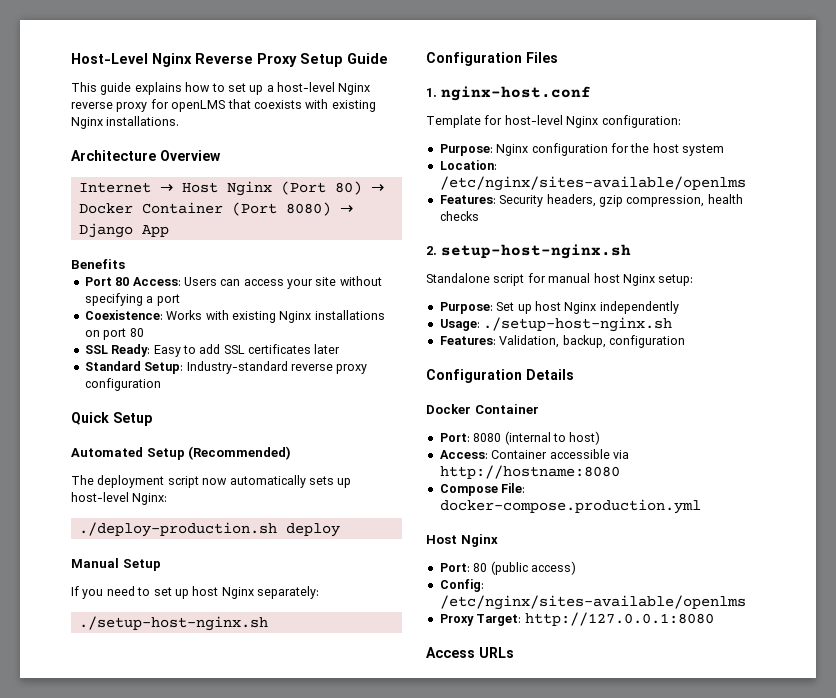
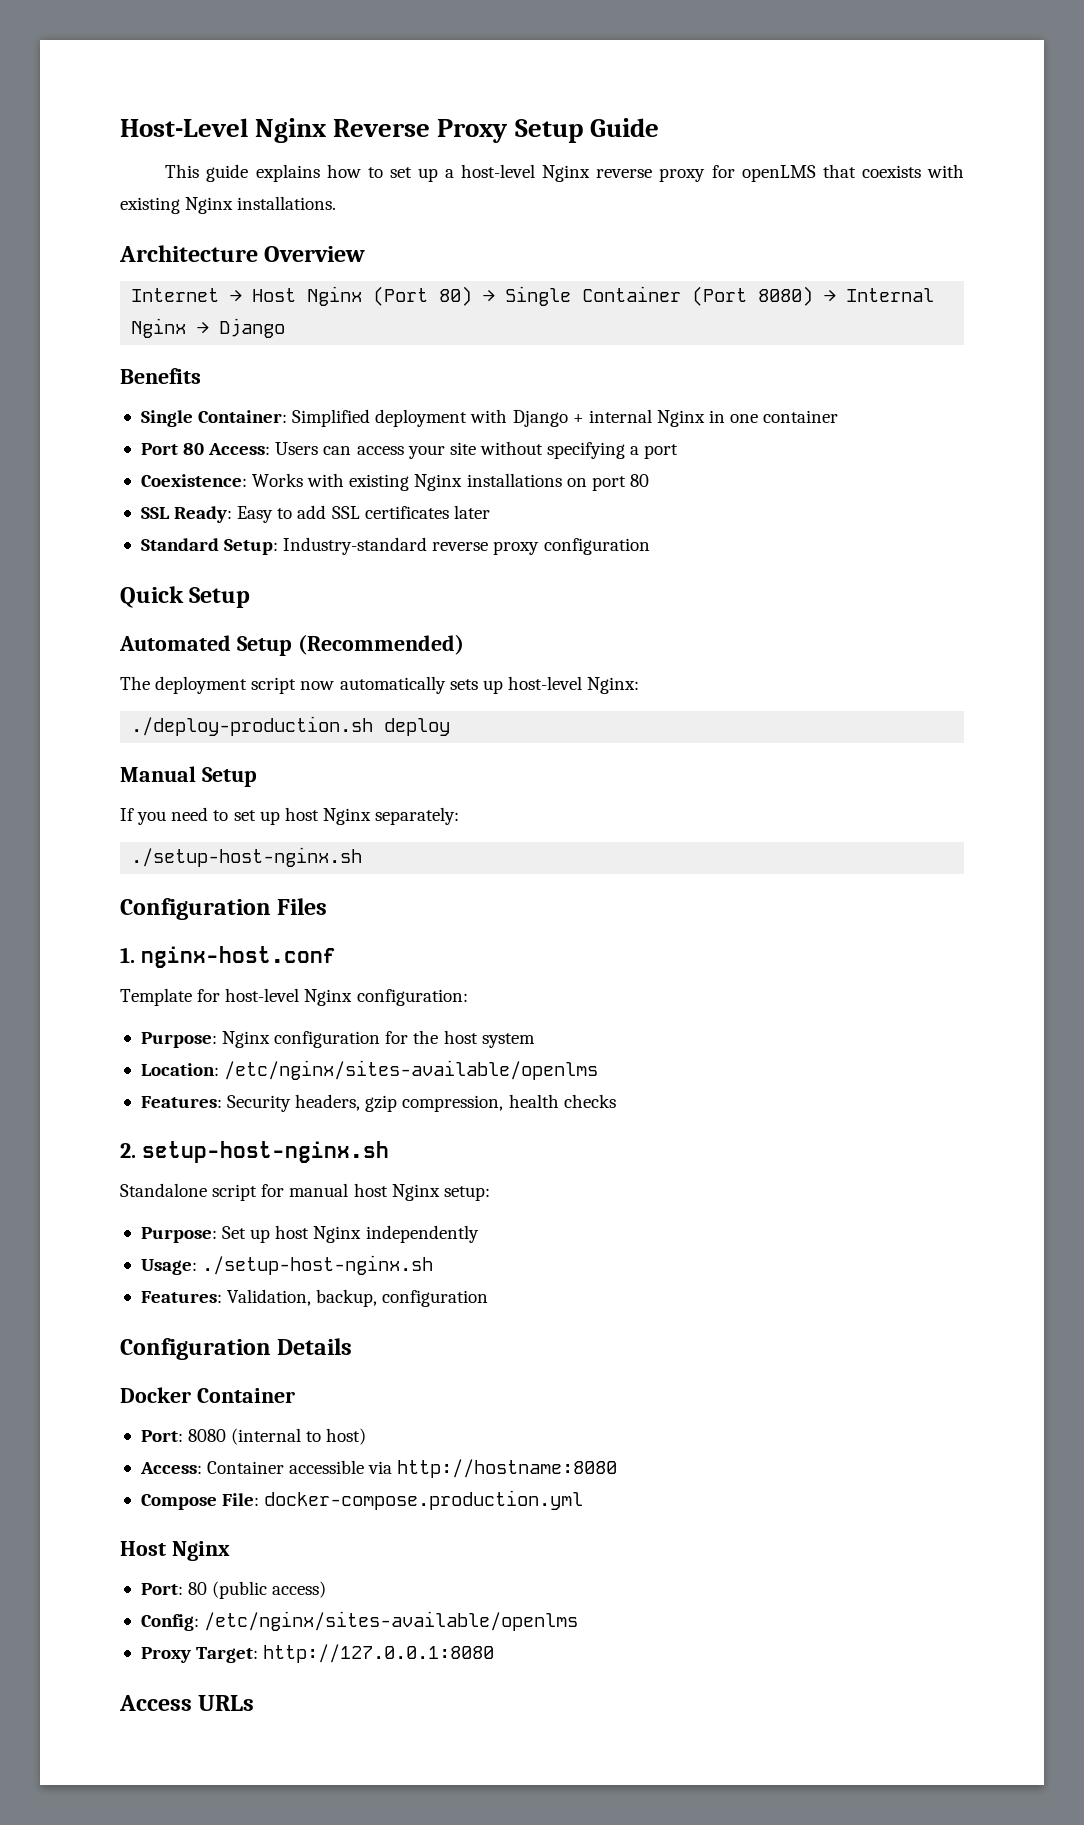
- Internet → Host Nginx (Port 80) → Docker Container (Port 8080) → Django App
+ Internet → Host Nginx (Port 80) → Single Container (Port 8080) → Internal Nginx → Django
+ Single Container: Simplified deployment with Django + internal Nginx in one container

